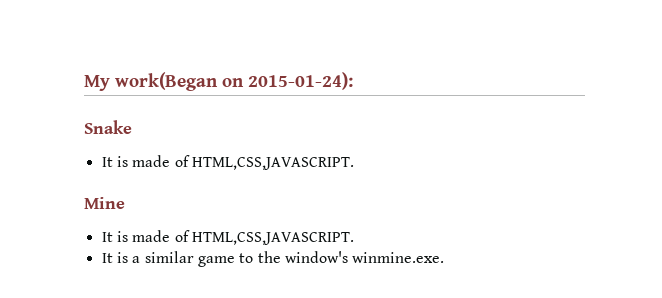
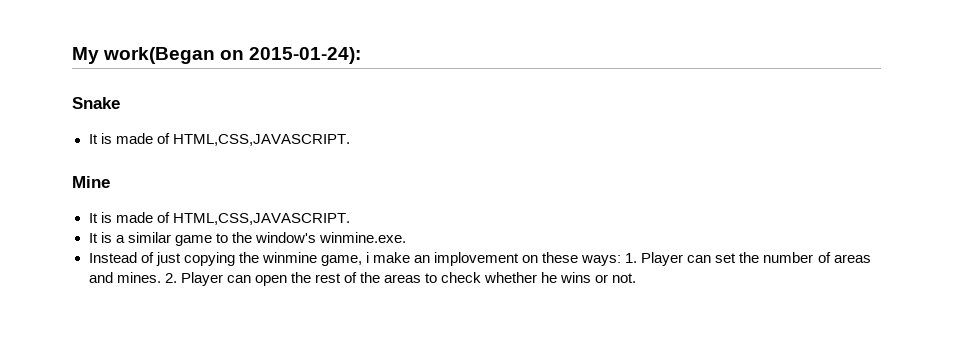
+ Instead of just copying the winmine game, i make an implovement on these ways: 1. Player can set the number of areas and mines. 2. Player can open the rest of the areas to check whether he wins or not.

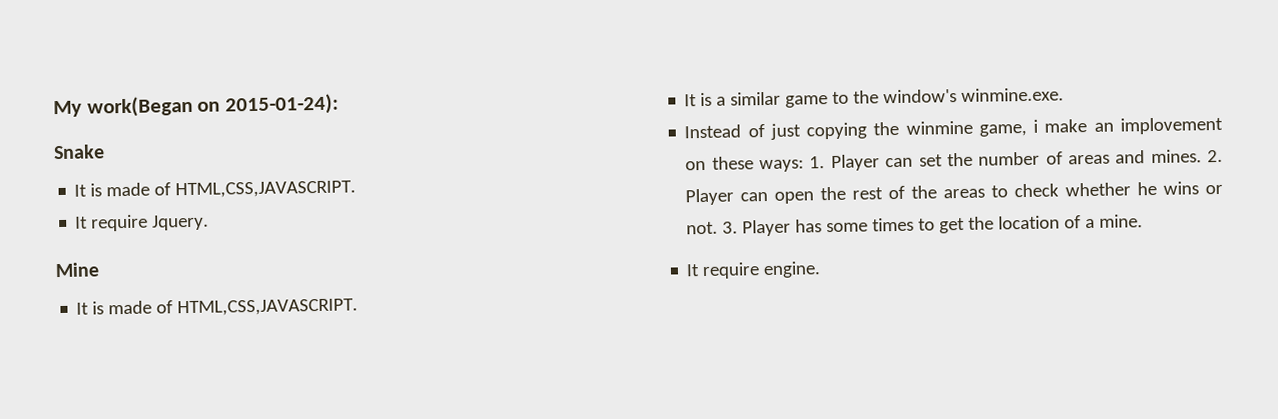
+ It require Jquery.
+ 3. Player has some times to get the location of a mine.
+ It require engine.

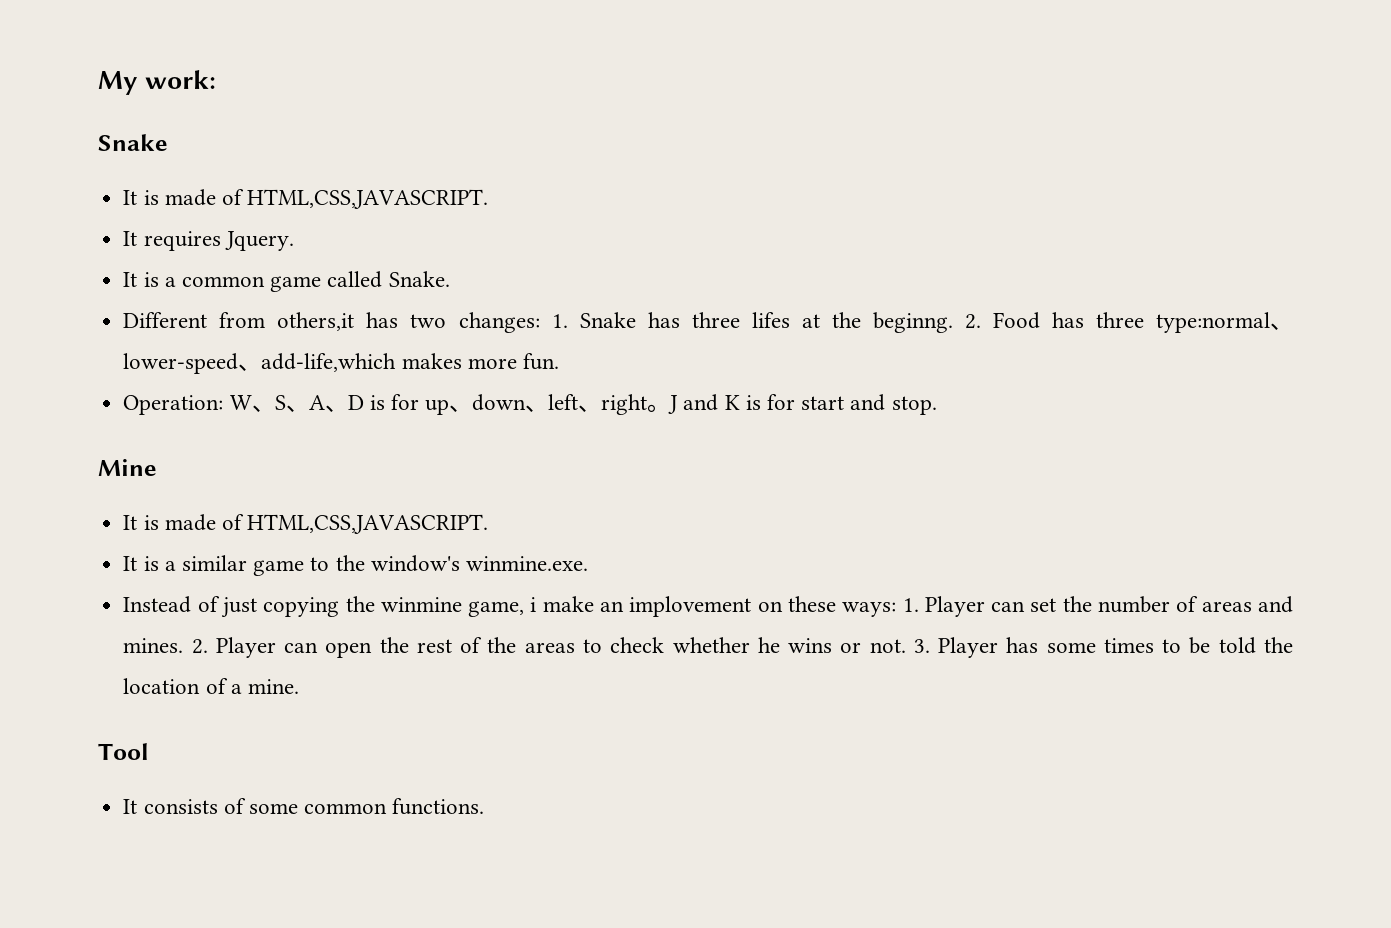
- My work(Began on 2015-01-24):
+ My work:
- It require Jquery.
+ It requires Jquery.
+ It is a common game called Snake.
+ Different from others,it has two changes: 1. Snake has three lifes at the beginng. 2. Food has three type:normal、lower-speed、add-life,which makes more fun.
+ Operation: W、S、A、D is for up、down、left、right。J and K is for start and stop.
- 3. Player has some times to get the location of a mine.
+ 3. Player has some times to be told the location of a mine.
- It require engine.
+ Tool
+ It consists of some common functions.

